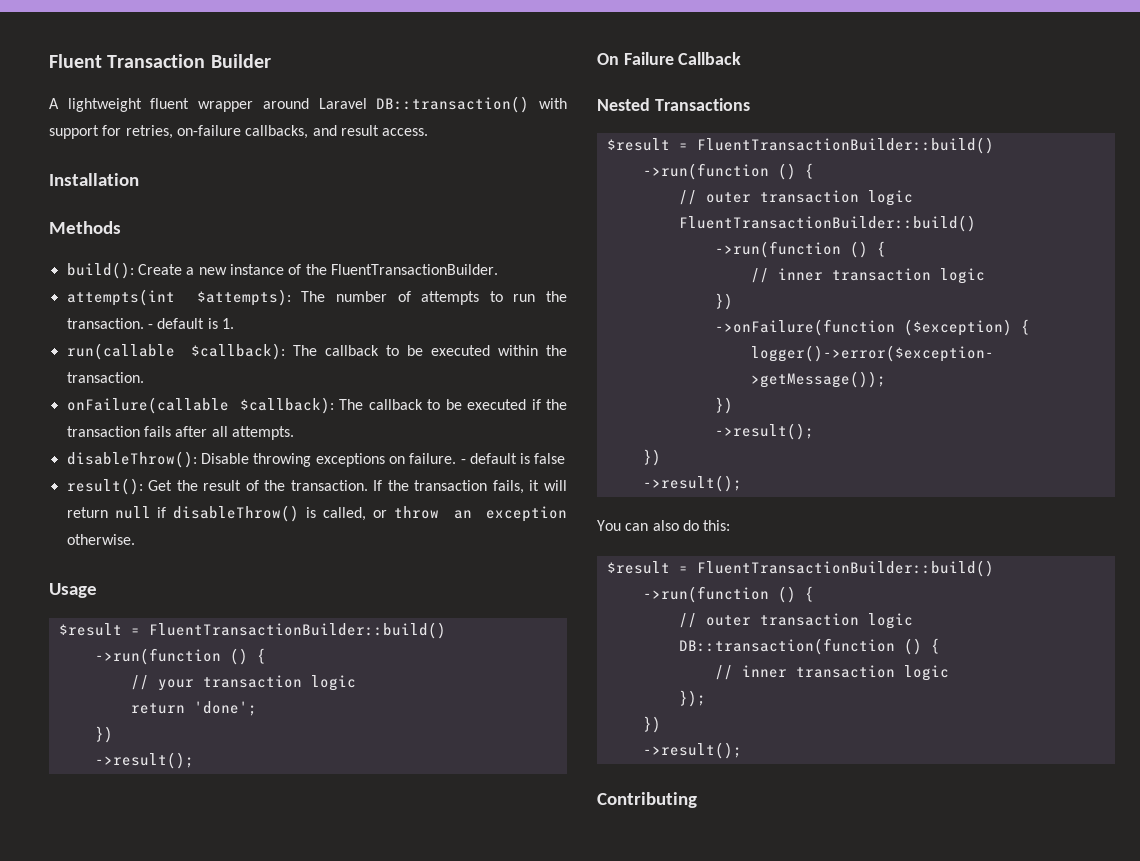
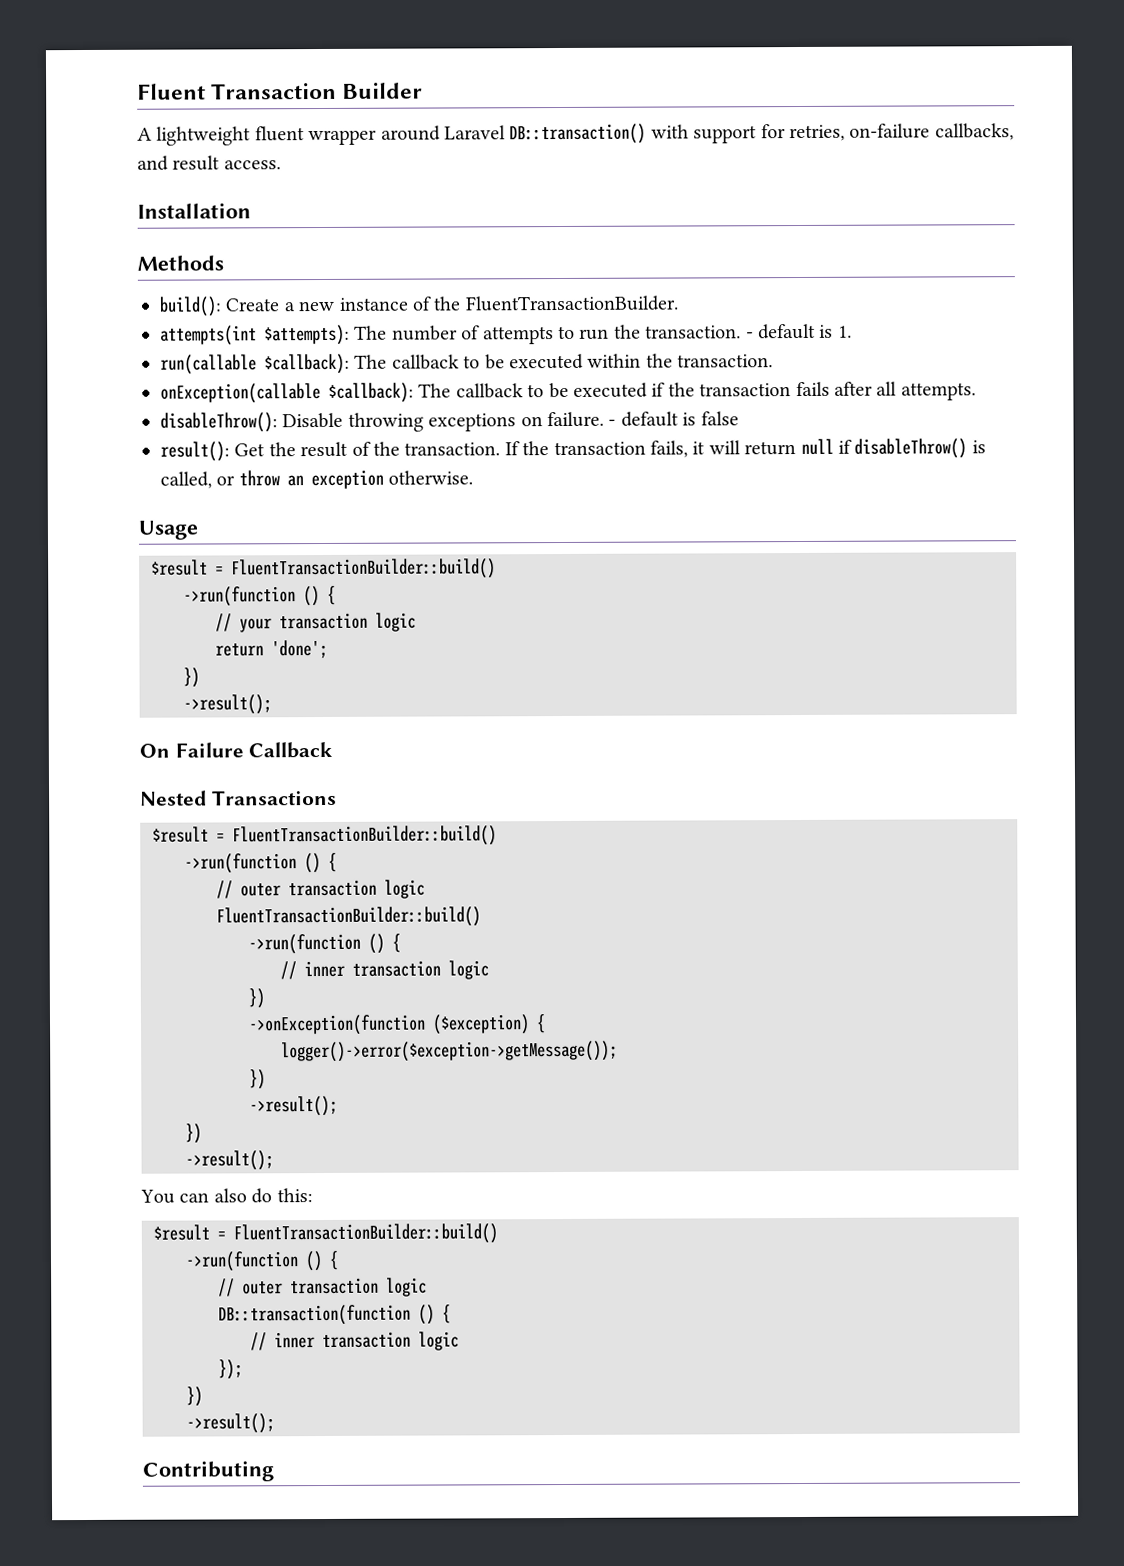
- onFailure(callable $callback): The callback to be executed if the transaction fails after all attempts.
+ onException(callable $callback): The callback to be executed if the transaction fails after all attempts.
- ->onFailure(function ($exception) {
+ ->onException(function ($exception) {

